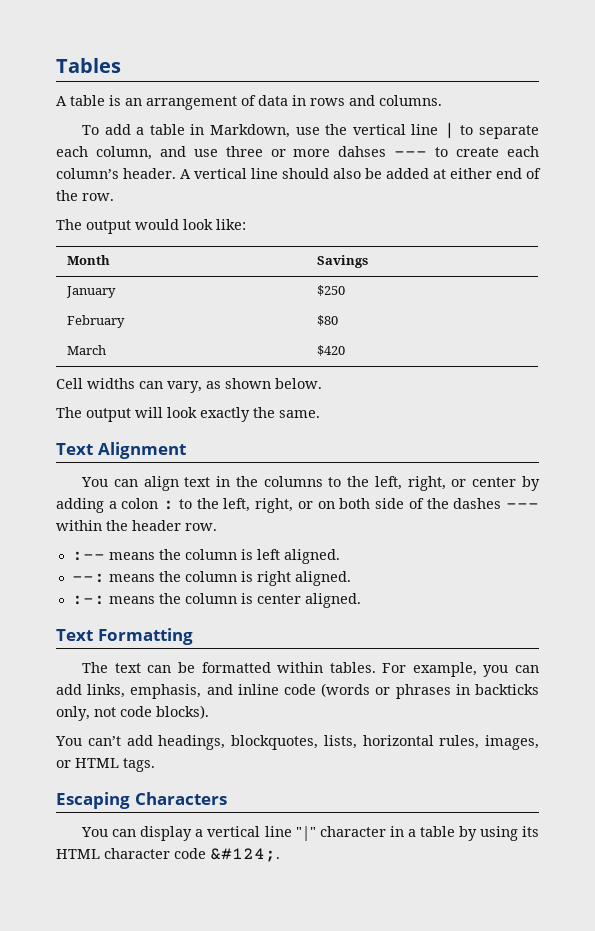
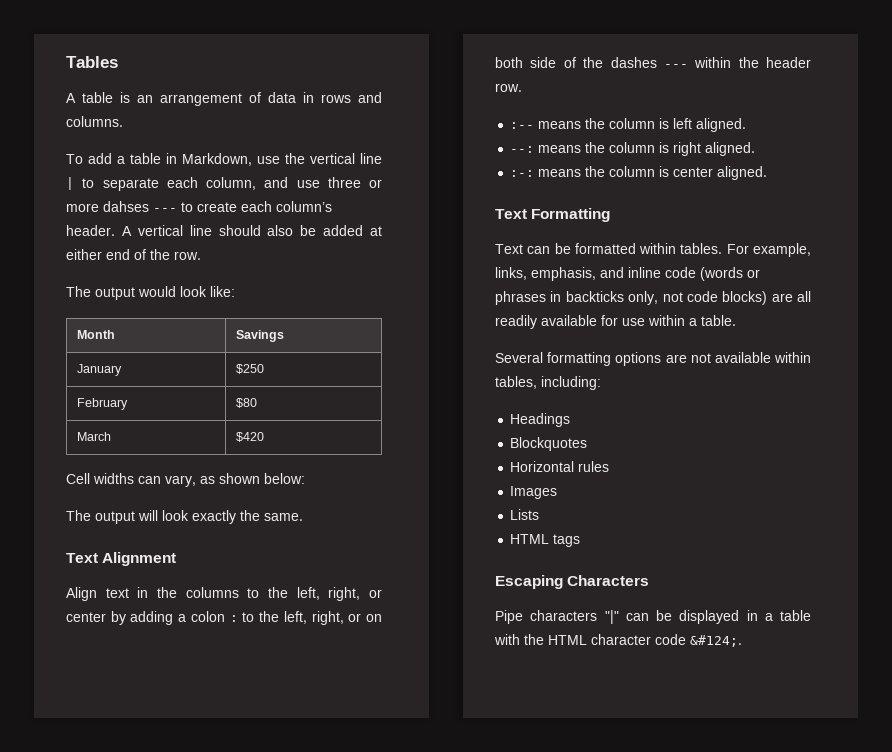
- Cell widths can vary, as shown below.
+ Cell widths can vary, as shown below:
- You can align text in the columns to the left, right, or center by adding a colon : to the left, right, or on both side of the dashes --- within the header row.
+ Align text in the columns to the left, right, or center by adding a colon : to the left, right, or on both side of the dashes --- within the header row.
- The text can be formatted within tables.
+ Text can be formatted within tables.
- For example, you can add links, emphasis, and inline code (words or phrases in backticks only, not code blocks).
- You can’t add headings, blockquotes, lists, horizontal rules, images, or HTML tags.
+ For example, links, emphasis, and inline code (words or phrases in backticks only, not code blocks) are all readily available for use within a table.
+ Several formatting options are not available within tables, including:
+ Headings
+ Blockquotes
+ Horizontal rules
+ Images
+ Lists
+ HTML tags
  Escaping Characters
- You can display a vertical line "|" character in a table by using its HTML character code &#124;.
+ Pipe characters "|" can be displayed in a table with the HTML character code &#124;.

